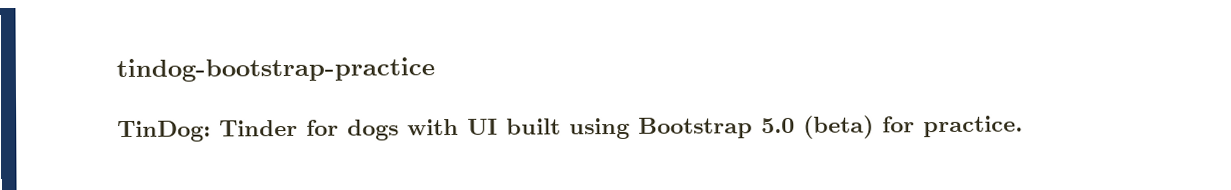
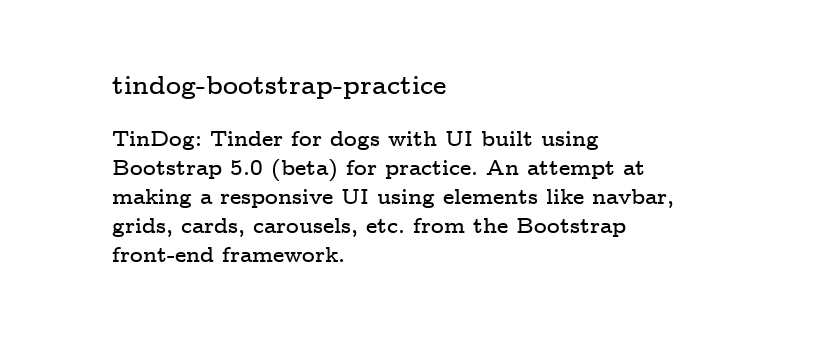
+ An attempt at making a responsive UI using elements like navbar, grids, cards, carousels, etc. from the Bootstrap front-end framework.

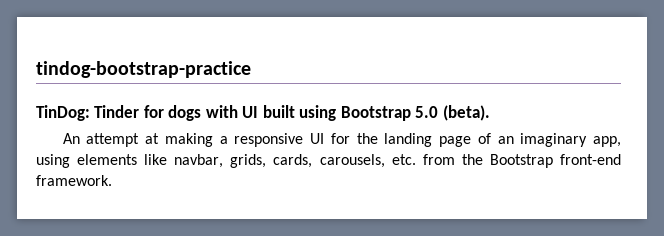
- TinDog: Tinder for dogs with UI built using Bootstrap 5.0 (beta) for practice. An attempt at making a responsive UI using elements like navbar, grids, cards, carousels, etc. from the Bootstrap front-end framework.
+ TinDog: Tinder for dogs with UI built using Bootstrap 5.0 (beta).
+ An attempt at making a responsive UI for the landing page of an imaginary app, using elements like navbar, grids, cards, carousels, etc. from the Bootstrap front-end framework.

